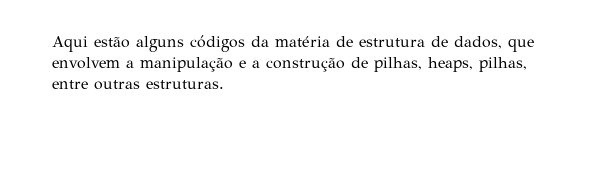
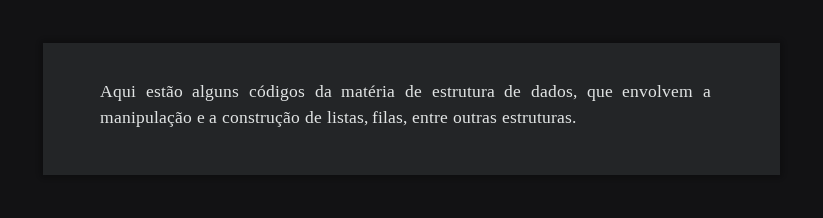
- Aqui estão alguns códigos da matéria de estrutura de dados, que envolvem a manipulação e a construção de pilhas, heaps, pilhas, entre outras estruturas.
+ Aqui estão alguns códigos da matéria de estrutura de dados, que envolvem a manipulação e a construção de listas, filas, entre outras estruturas.

